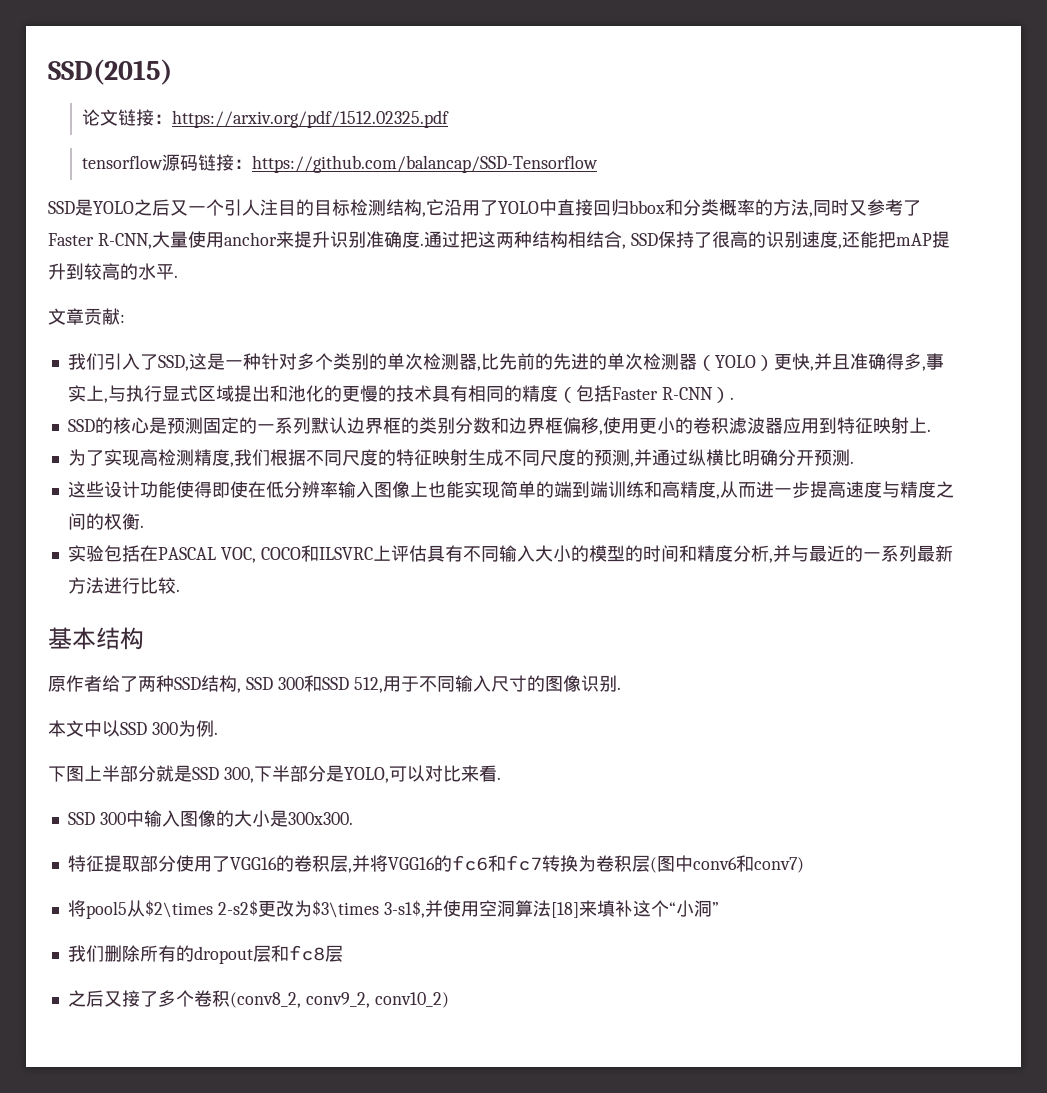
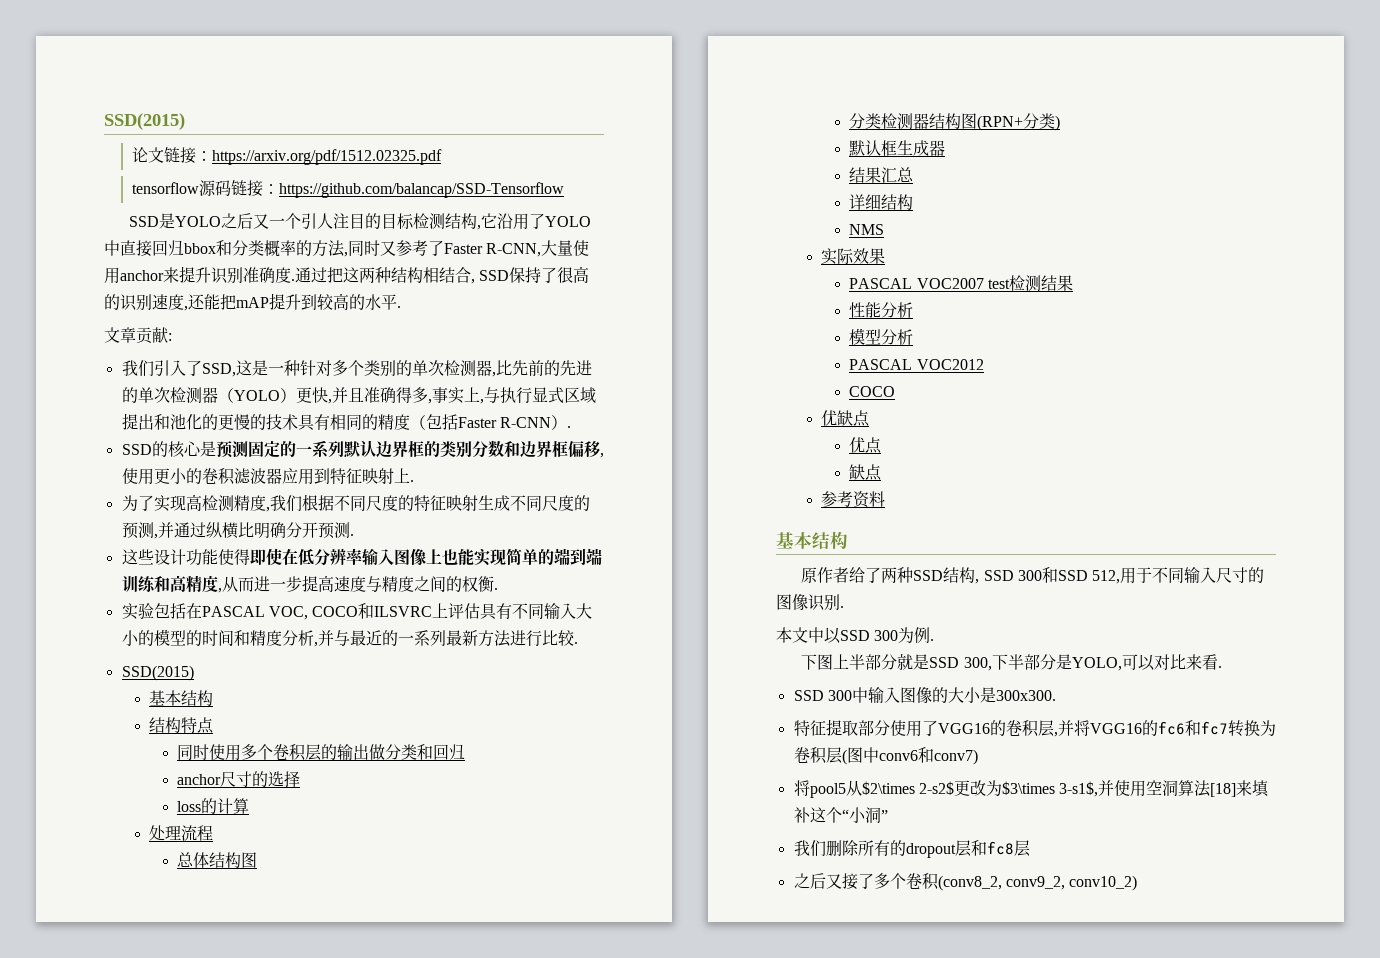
  实验包括在PASCAL VOC, COCO和ILSVRC上评估具有不同输入大小的模型的时间和精度分析,并与最近的一系列最新方法进行比较.
+ SSD(2015)
+ 基本结构
+ 结构特点
+ 同时使用多个卷积层的输出做分类和回归
+ anchor尺寸的选择
+ loss的计算
+ 处理流程
+ 总体结构图
+ 分类检测器结构图(RPN+分类)
+ 默认框生成器
+ 结果汇总
+ 详细结构
+ NMS
+ 实际效果
+ PASCAL VOC2007 test检测结果
+ 性能分析
+ 模型分析
+ PASCAL VOC2012
+ COCO
+ 优缺点
+ 优点
+ 缺点
+ 参考资料

